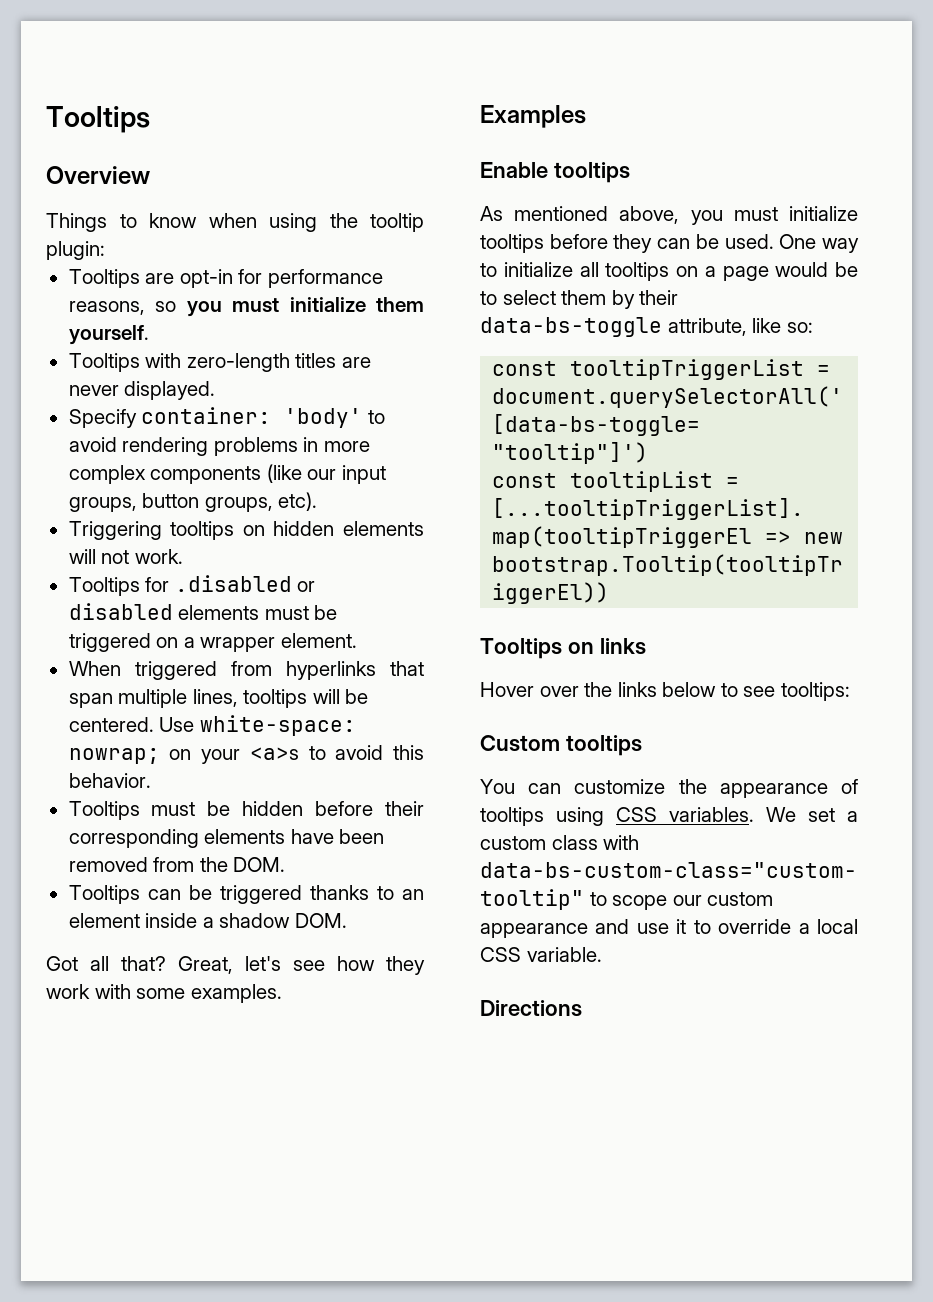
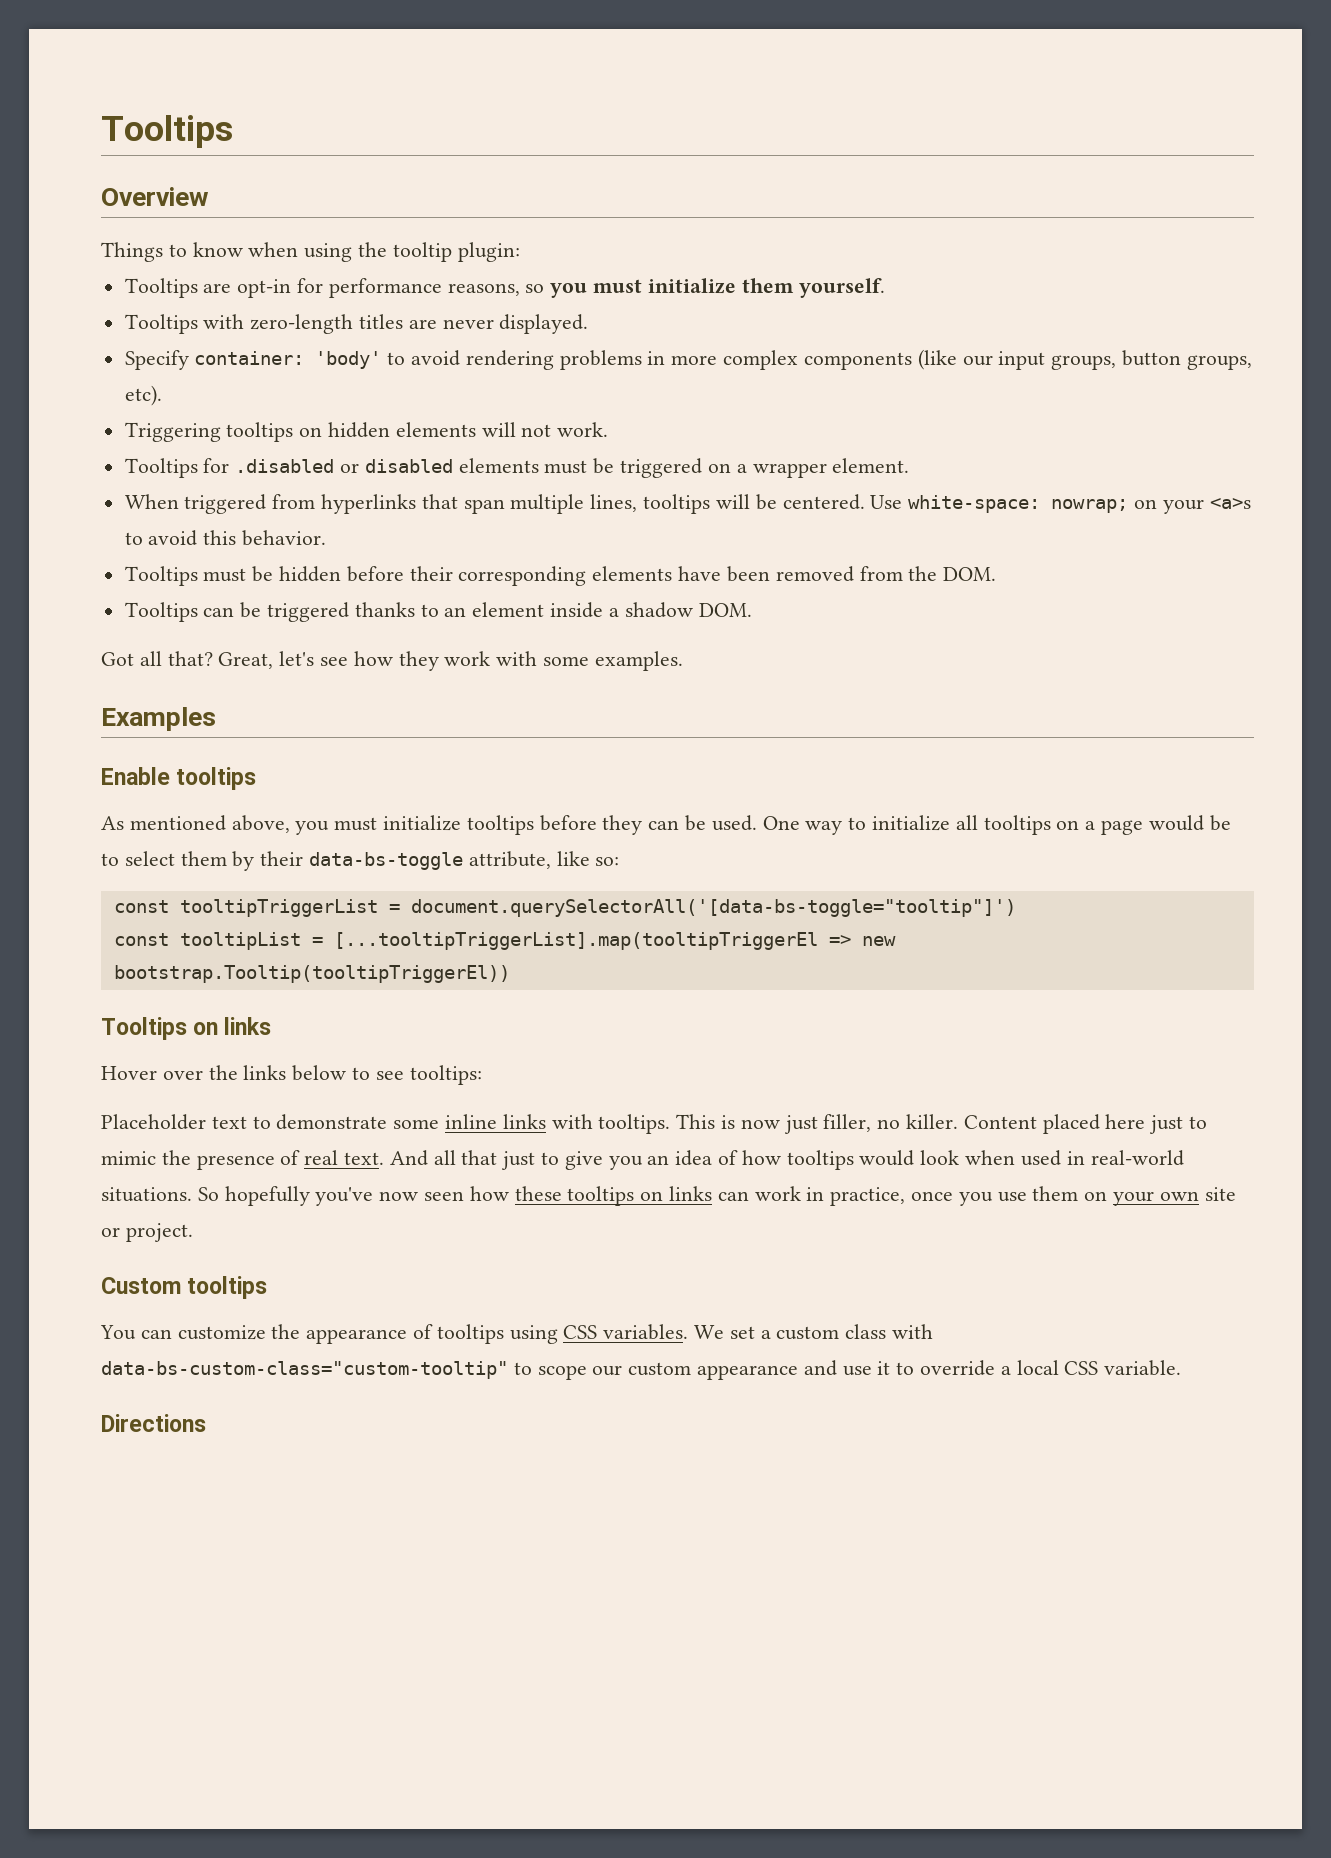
+ Placeholder text to demonstrate some inline links with tooltips. This is now just filler, no killer. Content placed here just to mimic the presence of real text. And all that just to give you an idea of how tooltips would look when used in real-world situations. So hopefully you've now seen how these tooltips on links can work in practice, once you use them on your own site or project.

